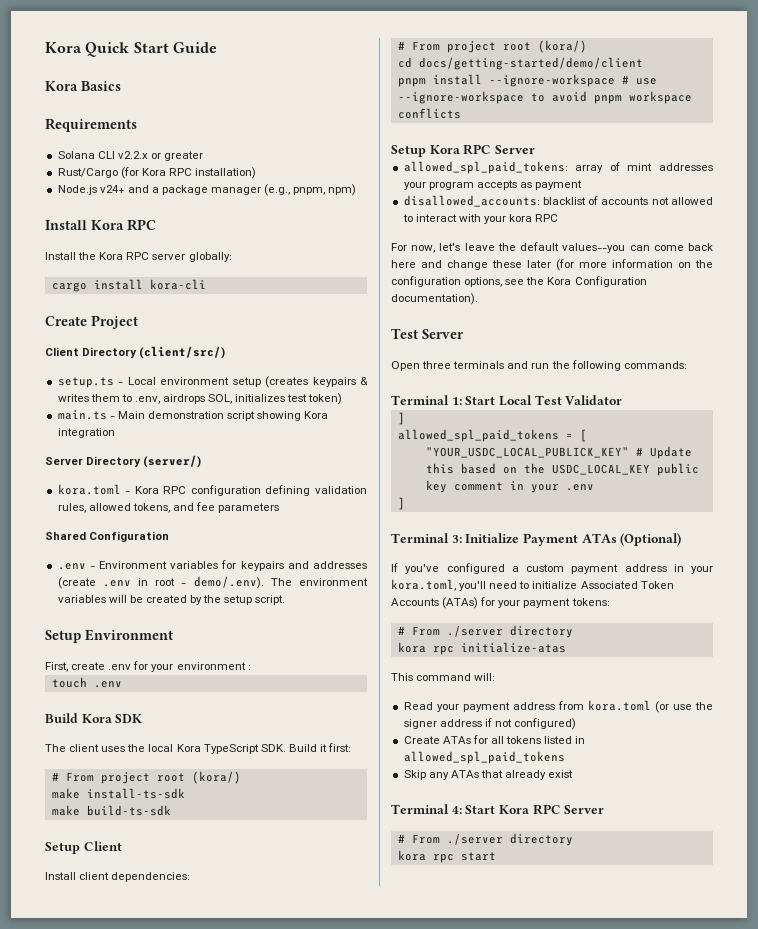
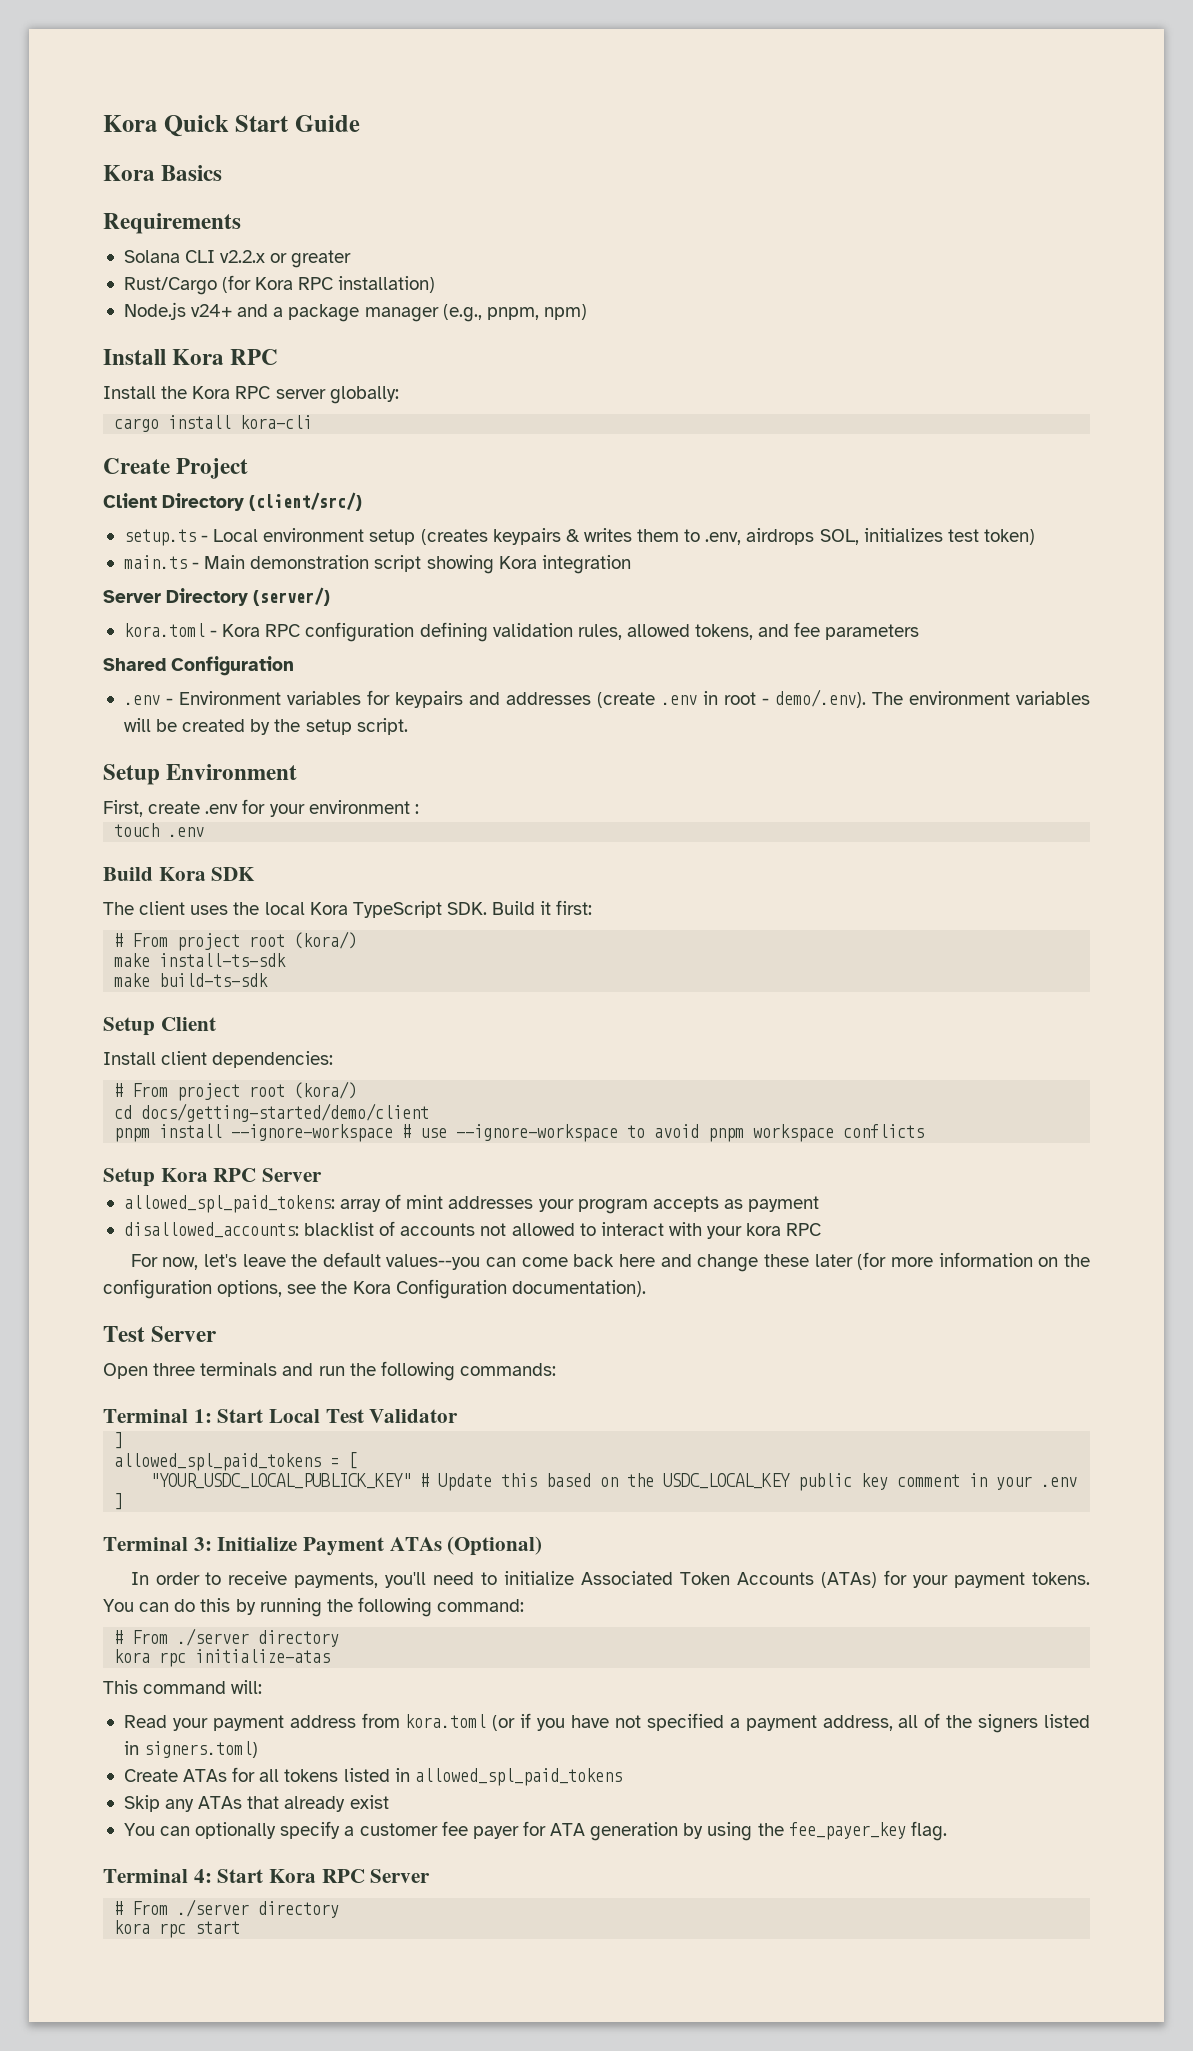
- If you've configured a custom payment address in your kora.toml, you'll need to initialize Associated Token Accounts (ATAs) for your payment tokens:
+ In order to receive payments, you'll need to initialize Associated Token Accounts (ATAs) for your payment tokens. You can do this by running the following command:
- Read your payment address from kora.toml (or use the signer address if not configured)
+ Read your payment address from kora.toml (or if you have not specified a payment address, all of the signers listed in signers.toml)
+ You can optionally specify a customer fee payer for ATA generation by using the fee_payer_key flag.

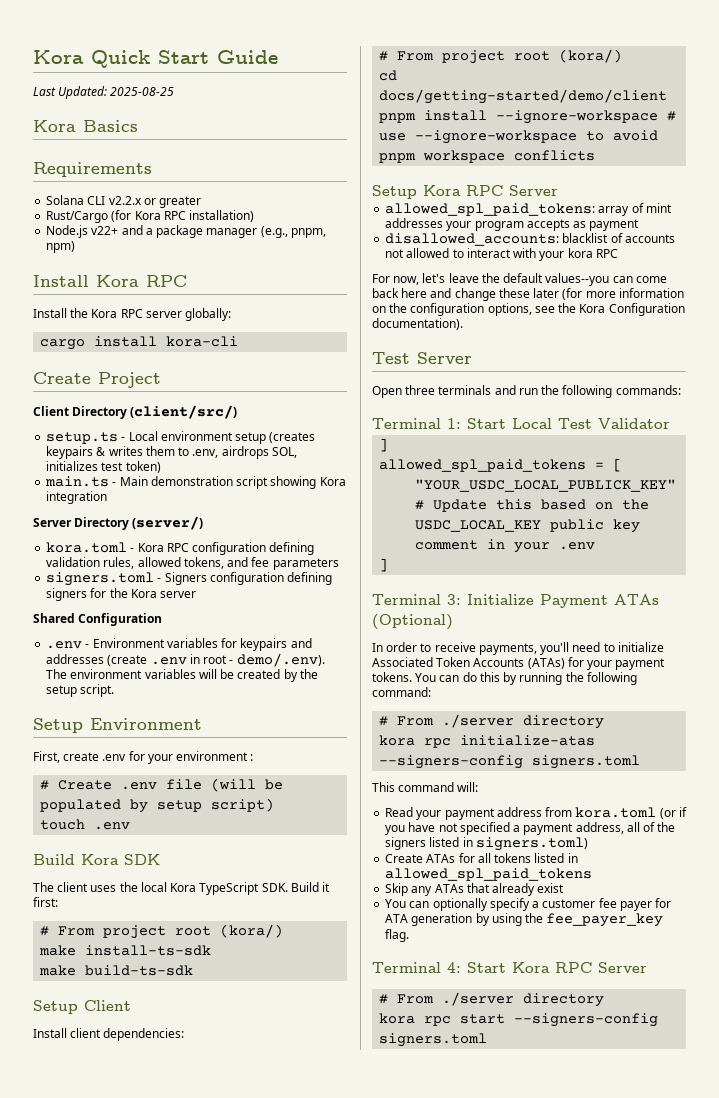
+ Last Updated: 2025-08-25
- Node.js v24+ and a package manager (e.g., pnpm, npm)
+ Node.js v22+ and a package manager (e.g., pnpm, npm)
+ signers.toml - Signers configuration defining signers for the Kora server
+ # Create .env file (will be populated by setup script)
- kora rpc initialize-atas
+ kora rpc initialize-atas --signers-config signers.toml
- kora rpc start
+ kora rpc start --signers-config signers.toml

